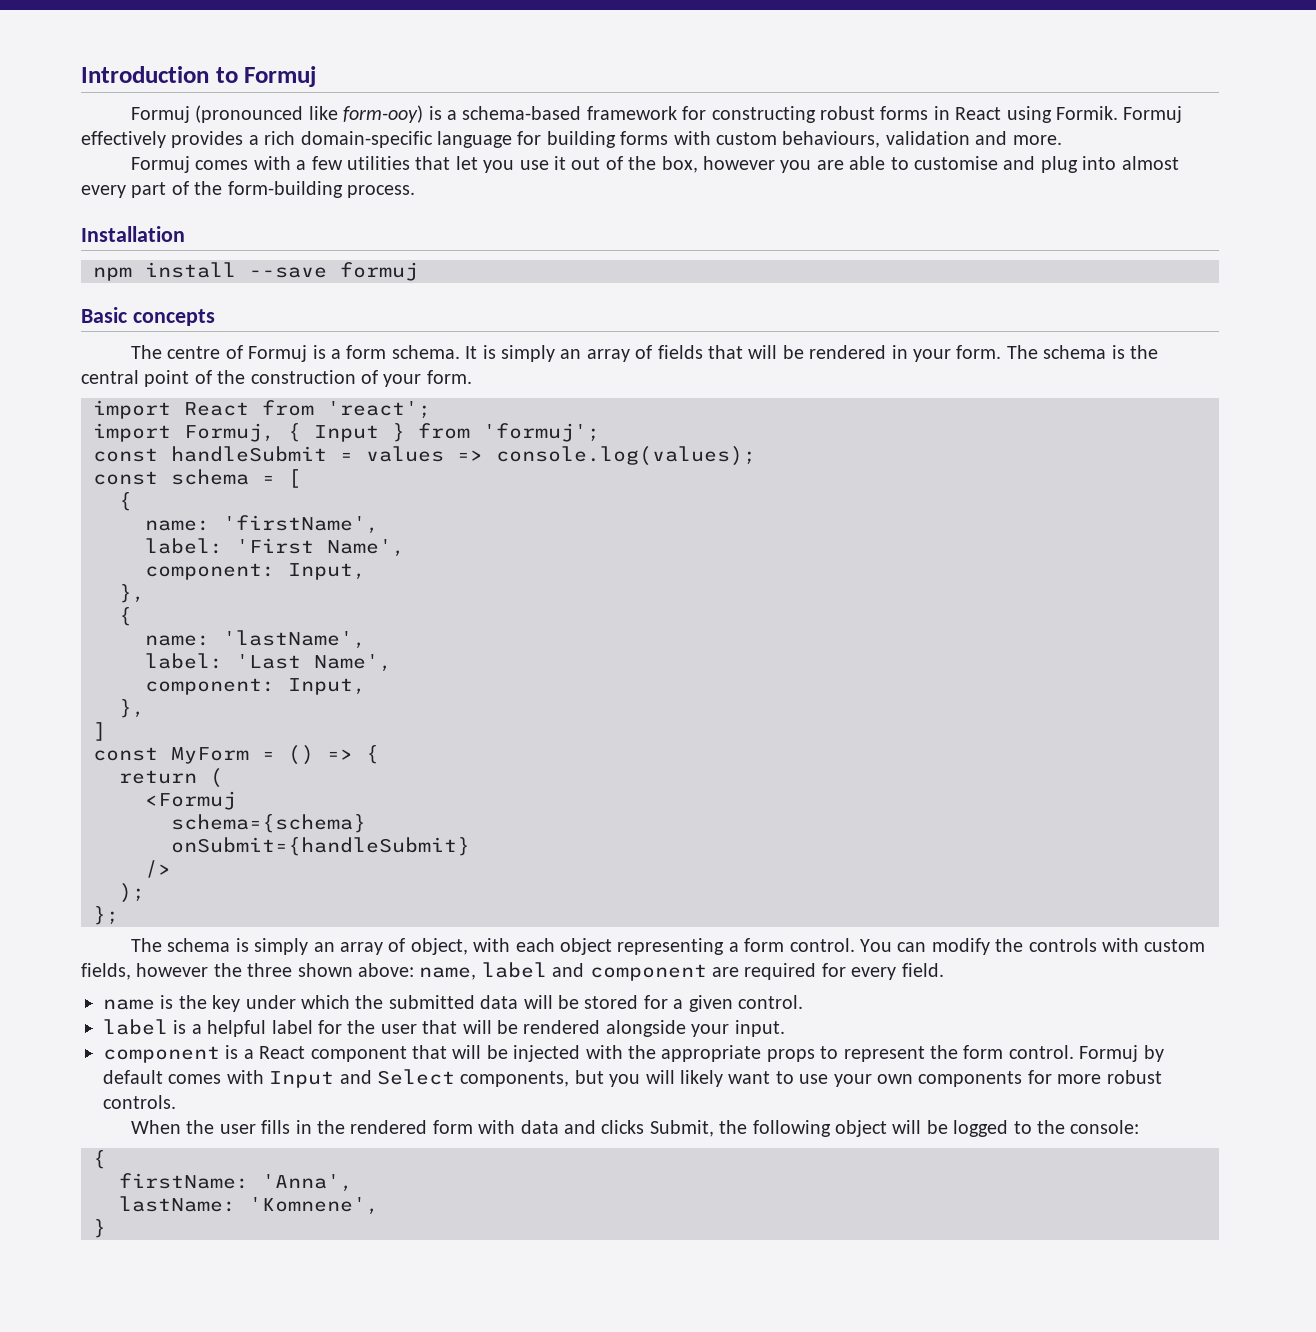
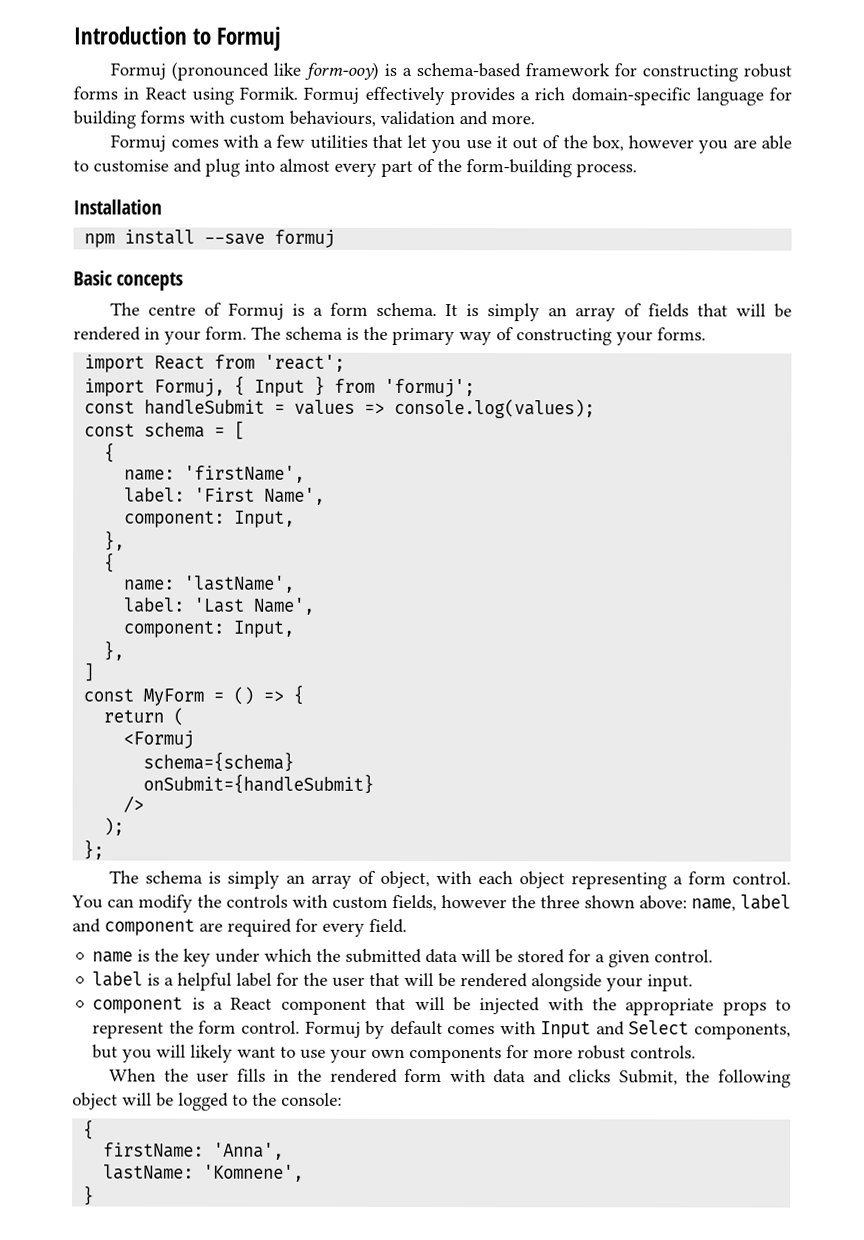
- The schema is the central point of the construction of your form.
+ The schema is the primary way of constructing your forms.

